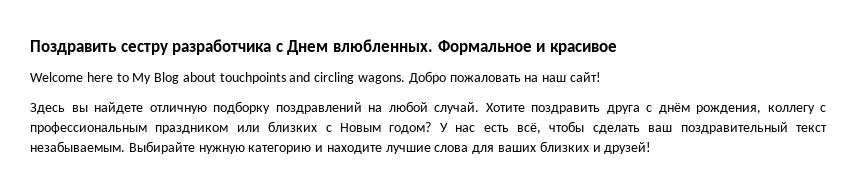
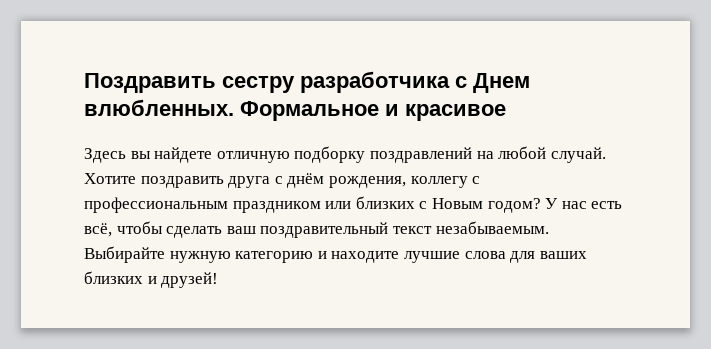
- Welcome here to My Blog about touchpoints and circling wagons. Добро пожаловать на наш сайт!

